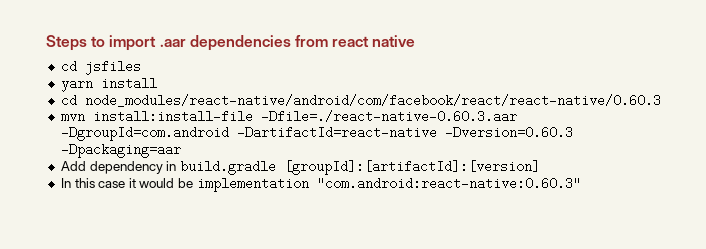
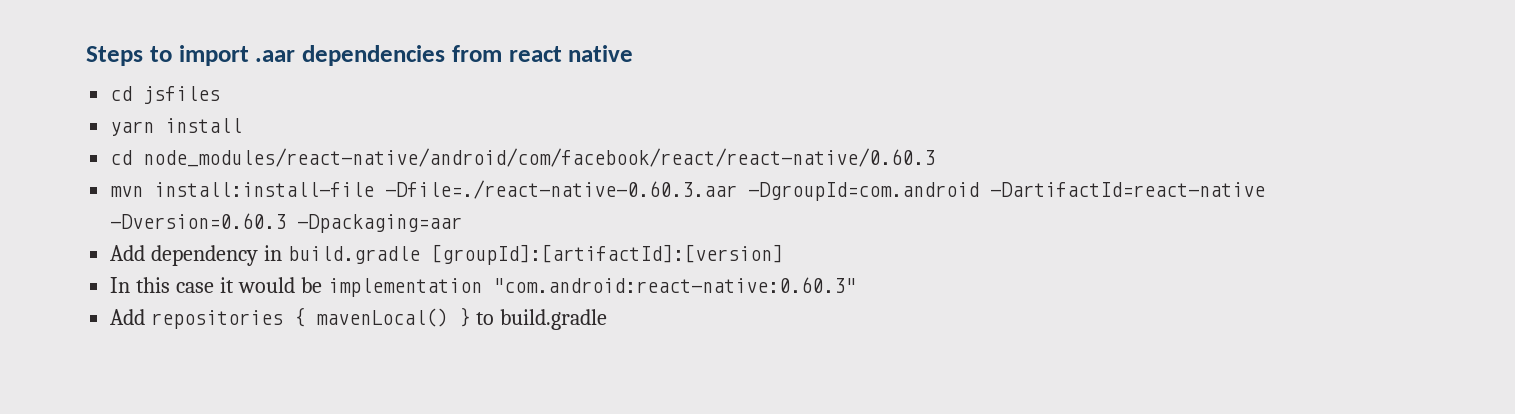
+ Add repositories { mavenLocal() } to build.gradle

